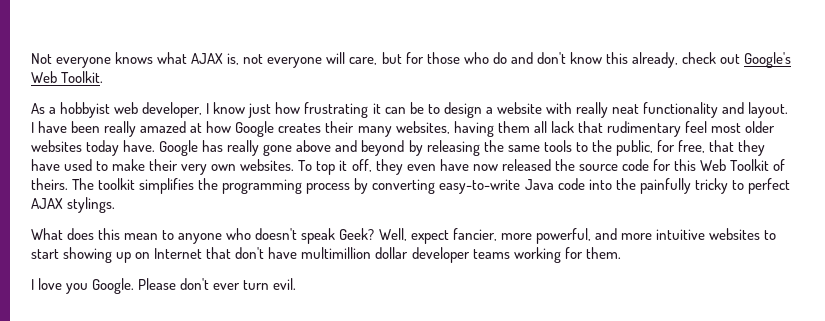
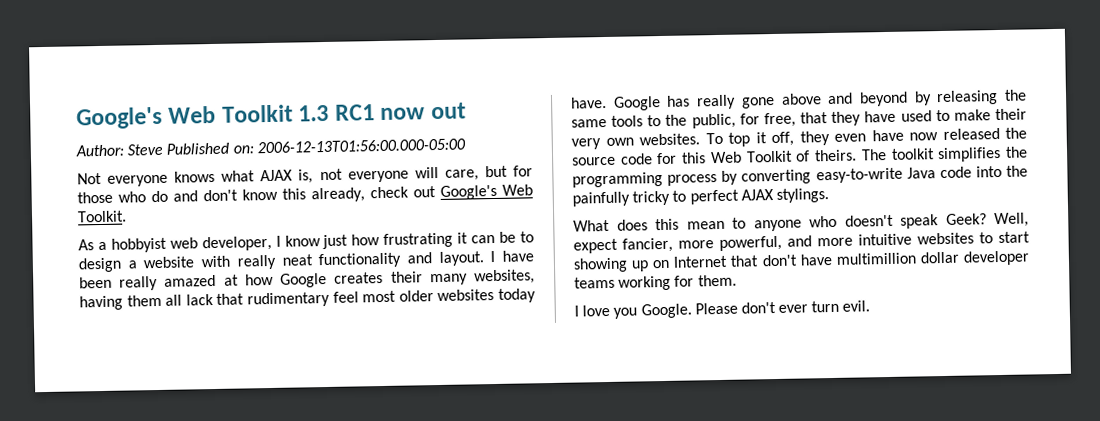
+ Google's Web Toolkit 1.3 RC1 now out
+ Author: Steve Published on: 2006-12-13T01:56:00.000-05:00

